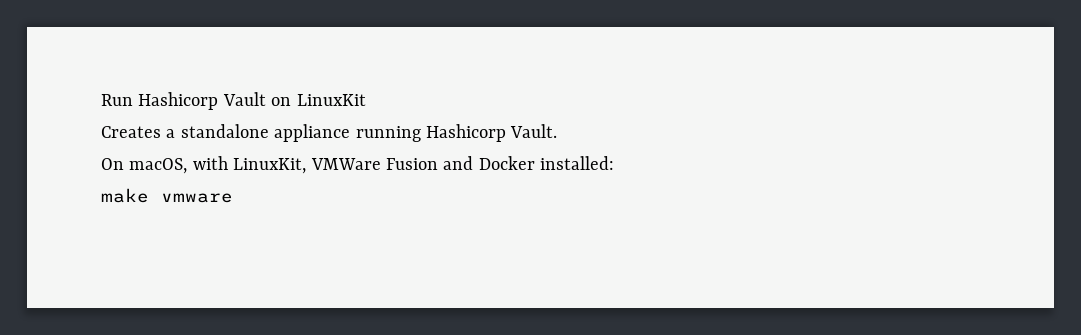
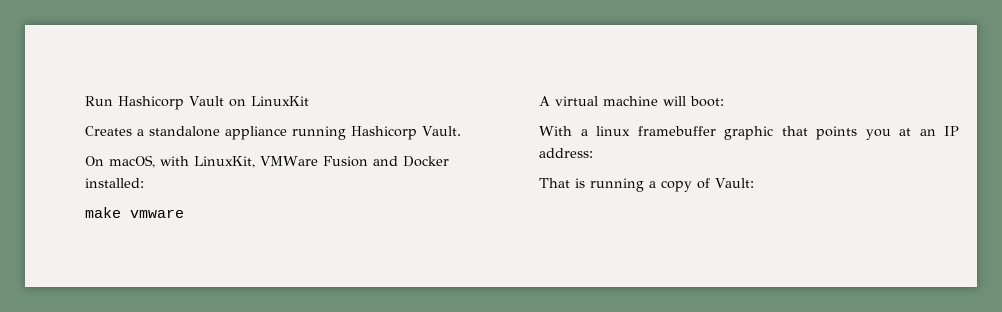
+ A virtual machine will boot:
+ With a linux framebuffer graphic that points you at an IP address:
+ That is running a copy of Vault:

